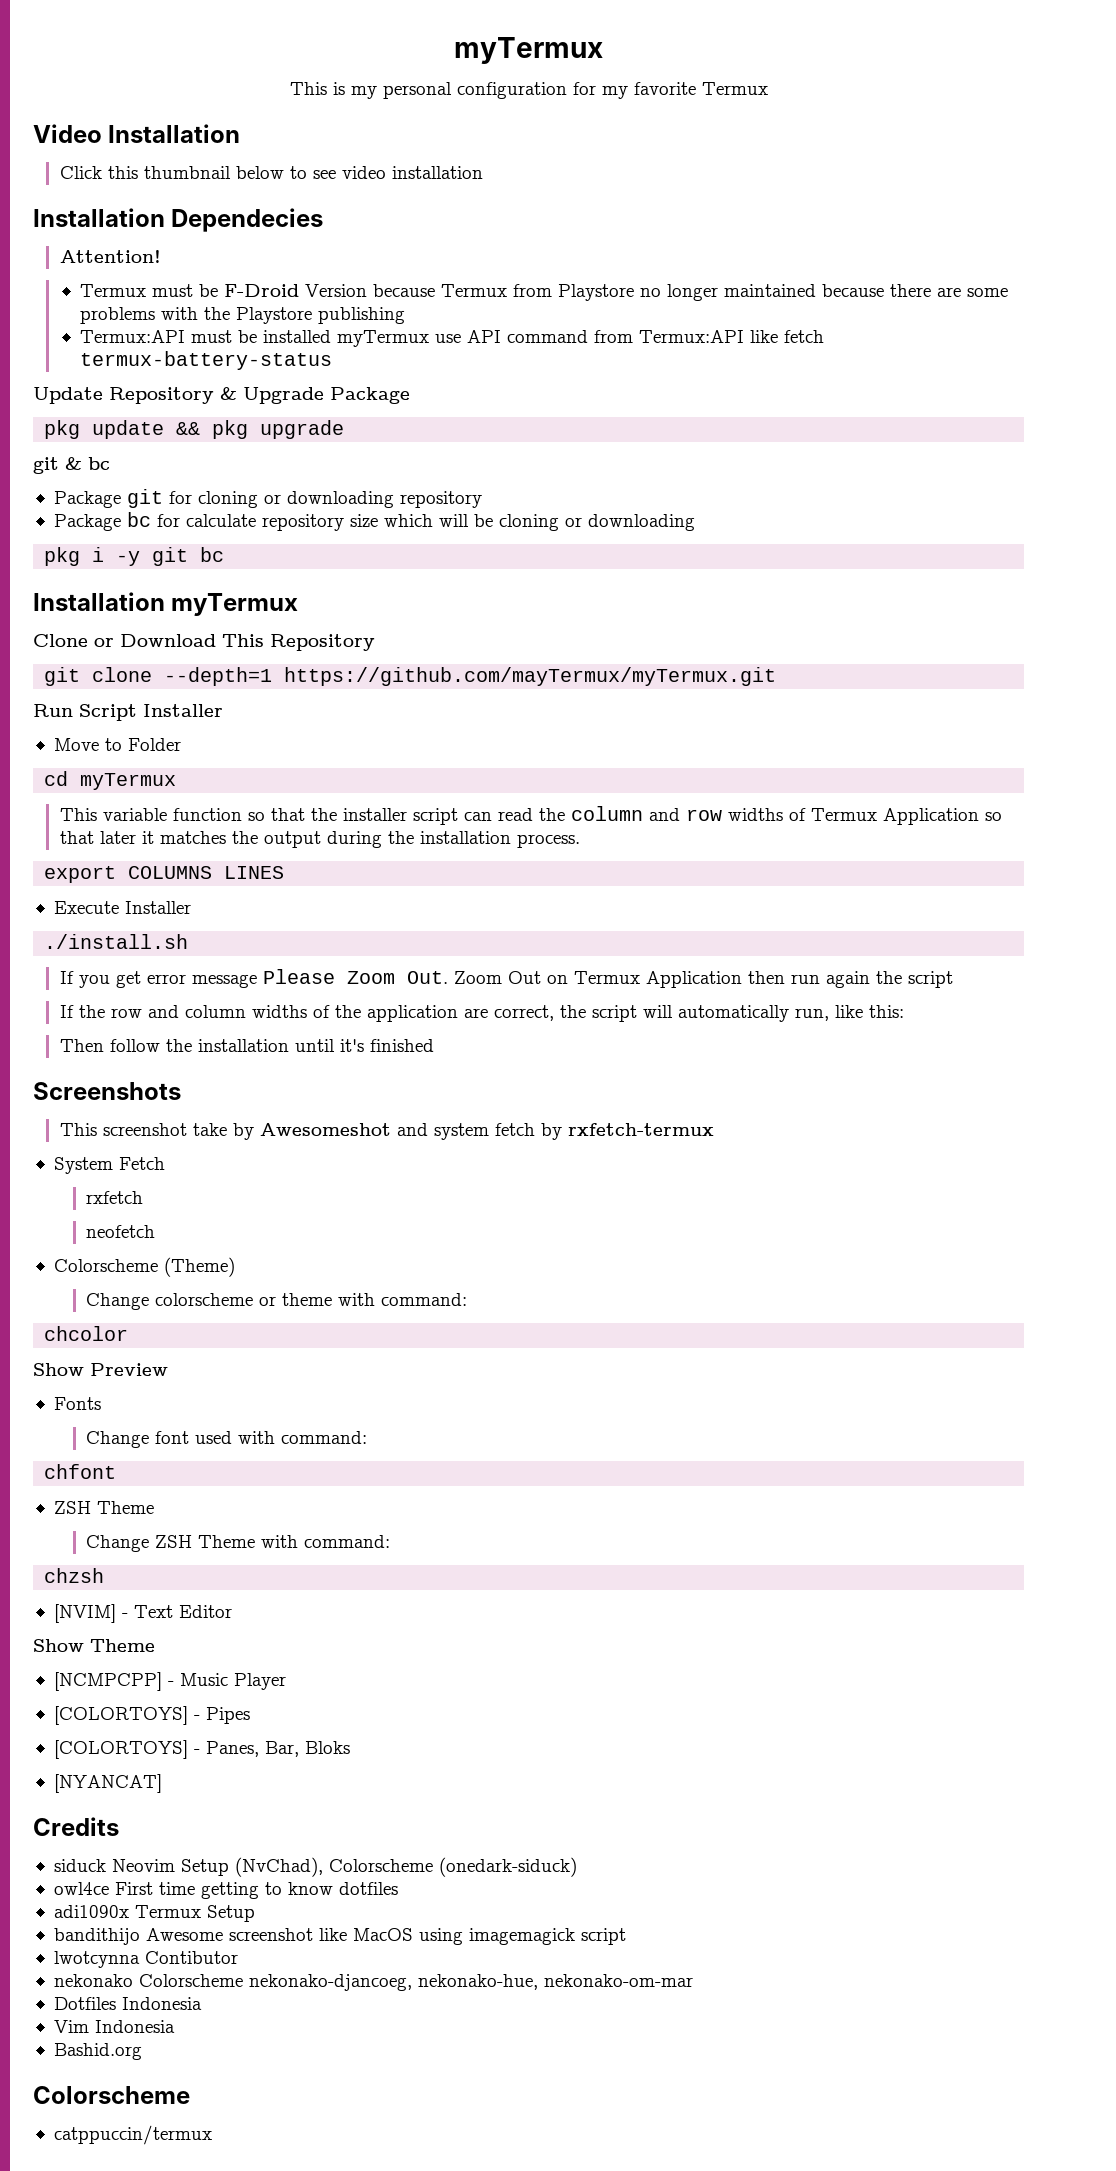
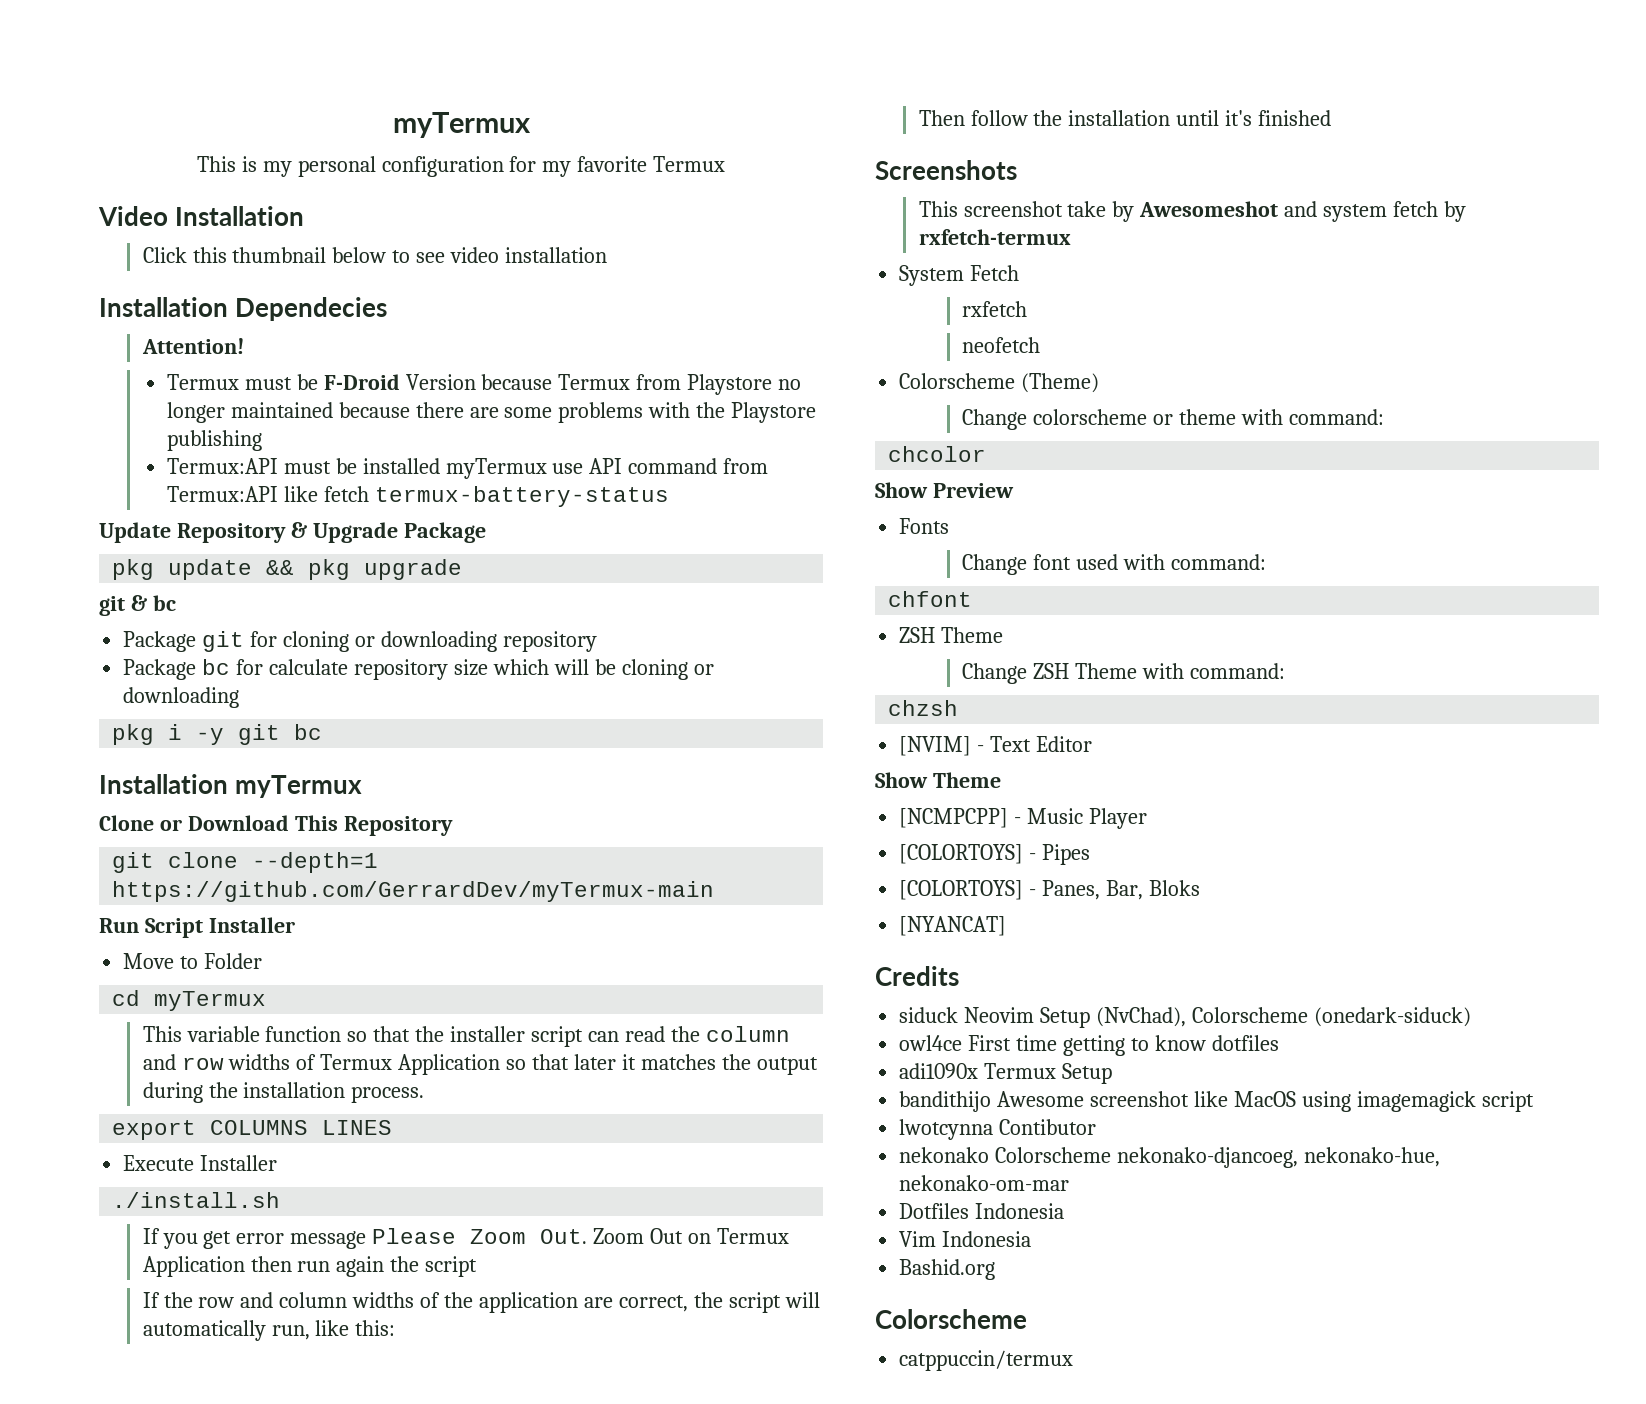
- git clone --depth=1 https://github.com/mayTermux/myTermux.git
+ git clone --depth=1 https://github.com/GerrardDev/myTermux-main

